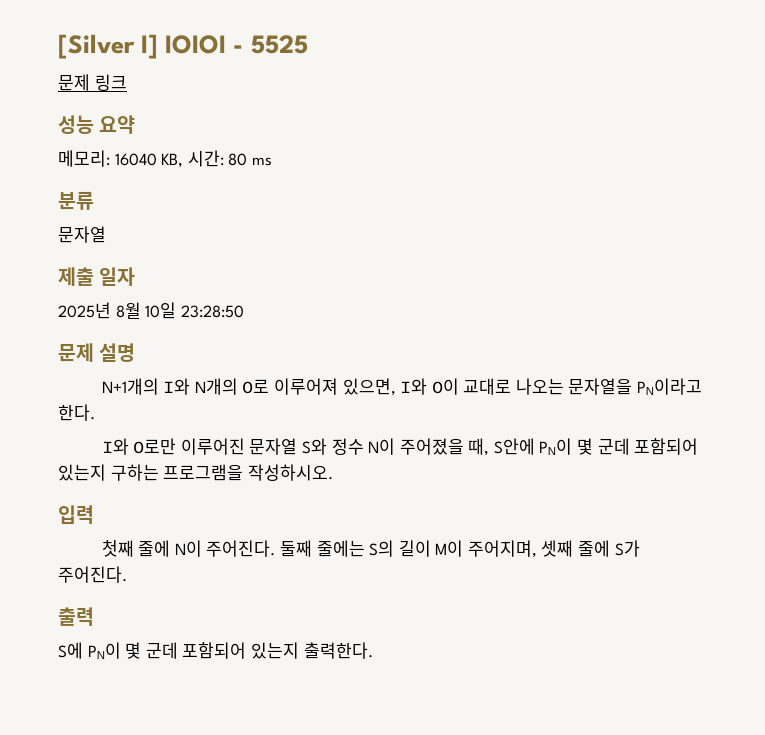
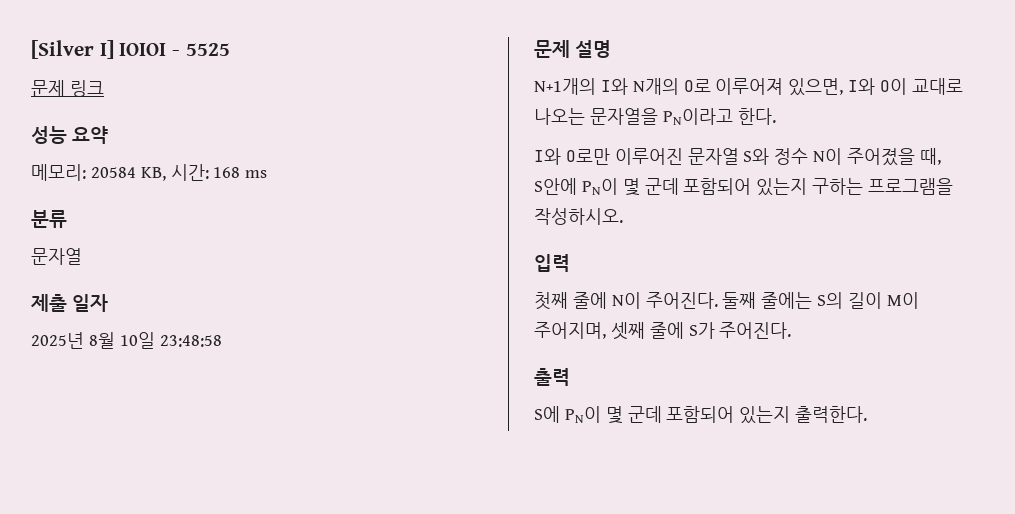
- 메모리: 16040 KB, 시간: 80 ms
+ 메모리: 20584 KB, 시간: 168 ms
- 2025년 8월 10일 23:28:50
+ 2025년 8월 10일 23:48:58

